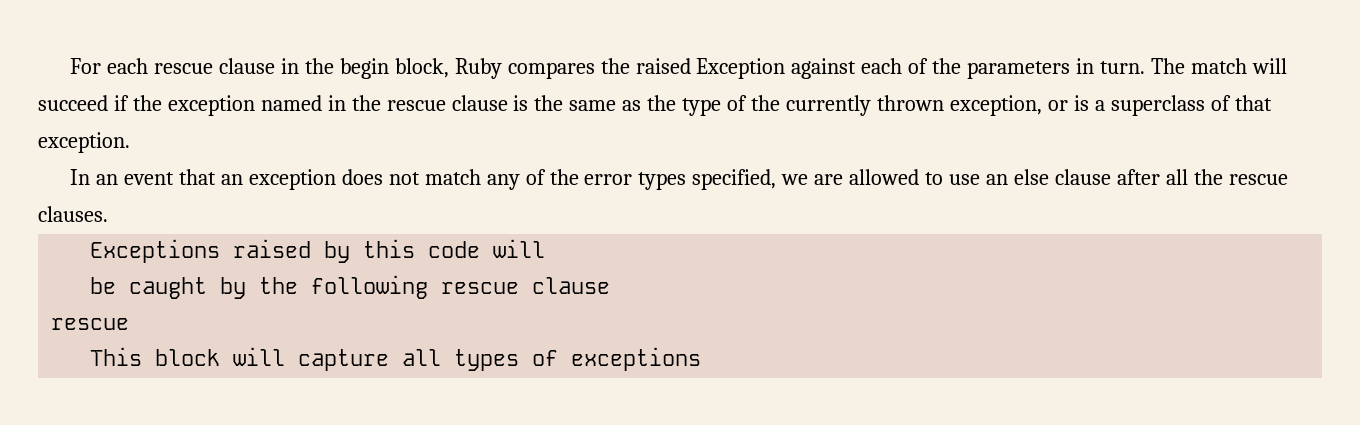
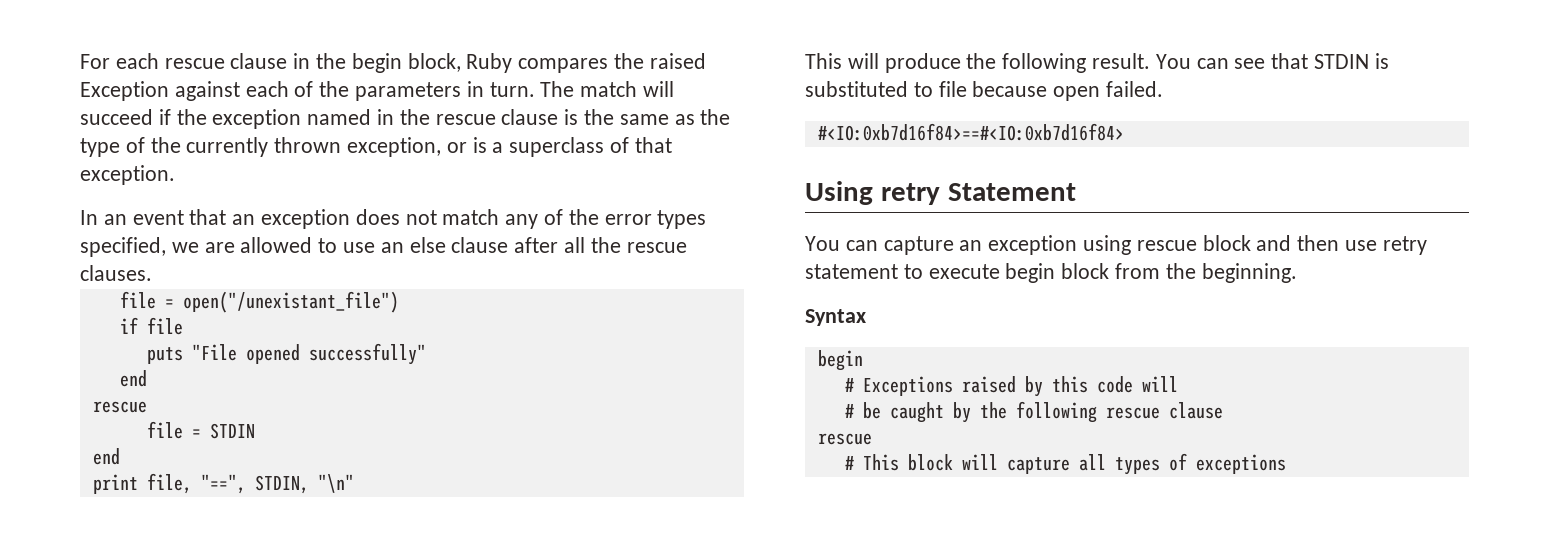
- Exceptions raised by this code will
+ file = open("/unexistant_file")
+ if file
+ puts "File opened successfully"
+ end
+ rescue
+ file = STDIN
+ end
+ print file, "==", STDIN, "\n"
+ This will produce the following result. You can see that STDIN is substituted to file because open failed.
+ #<IO:0xb7d16f84>==#<IO:0xb7d16f84>
+ Using retry Statement
+ You can capture an exception using rescue block and then use retry statement to execute begin block from the beginning.
+ Syntax
+ begin
+ # Exceptions raised by this code will
- be caught by the following rescue clause
+ # be caught by the following rescue clause
- This block will capture all types of exceptions
+ # This block will capture all types of exceptions

